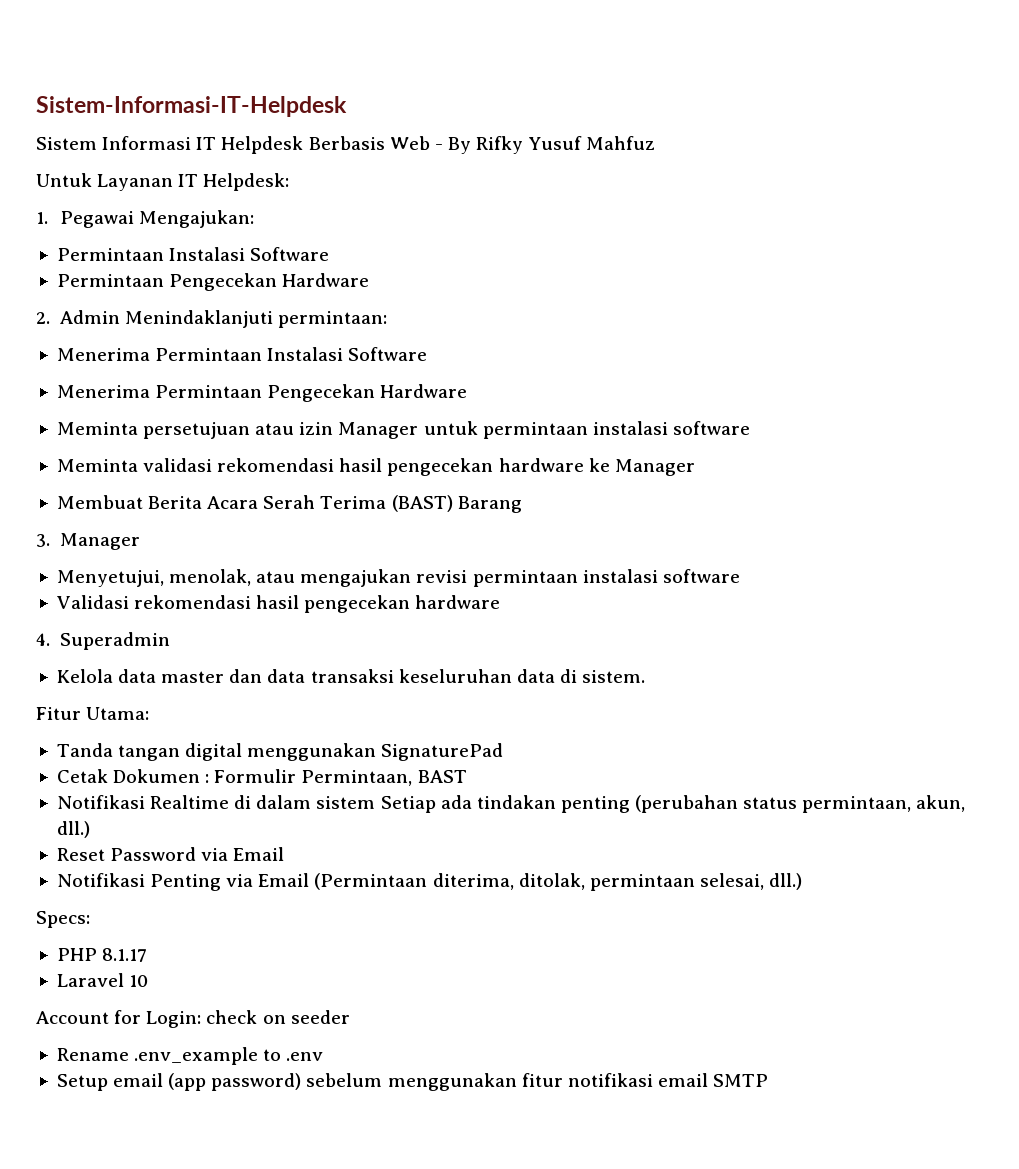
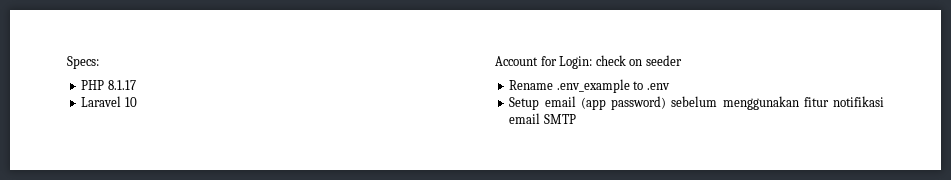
- Sistem-Informasi-IT-Helpdesk
- Sistem Informasi IT Helpdesk Berbasis Web - By Rifky Yusuf Mahfuz
- Untuk Layanan IT Helpdesk:
- 1. Pegawai Mengajukan:
- Permintaan Instalasi Software
- Permintaan Pengecekan Hardware
- 2. Admin Menindaklanjuti permintaan:
- Menerima Permintaan Instalasi Software
- Menerima Permintaan Pengecekan Hardware
- Meminta persetujuan atau izin Manager untuk permintaan instalasi software
- Meminta validasi rekomendasi hasil pengecekan hardware ke Manager
- Membuat Berita Acara Serah Terima (BAST) Barang
- 3. Manager
- Menyetujui, menolak, atau mengajukan revisi permintaan instalasi software
- Validasi rekomendasi hasil pengecekan hardware
- 4. Superadmin
- Kelola data master dan data transaksi keseluruhan data di sistem.
- Fitur Utama:
- Tanda tangan digital menggunakan SignaturePad
- Cetak Dokumen : Formulir Permintaan, BAST
- Notifikasi Realtime di dalam sistem Setiap ada tindakan penting (perubahan status permintaan, akun, dll.)
- Reset Password via Email
- Notifikasi Penting via Email (Permintaan diterima, ditolak, permintaan selesai, dll.)

